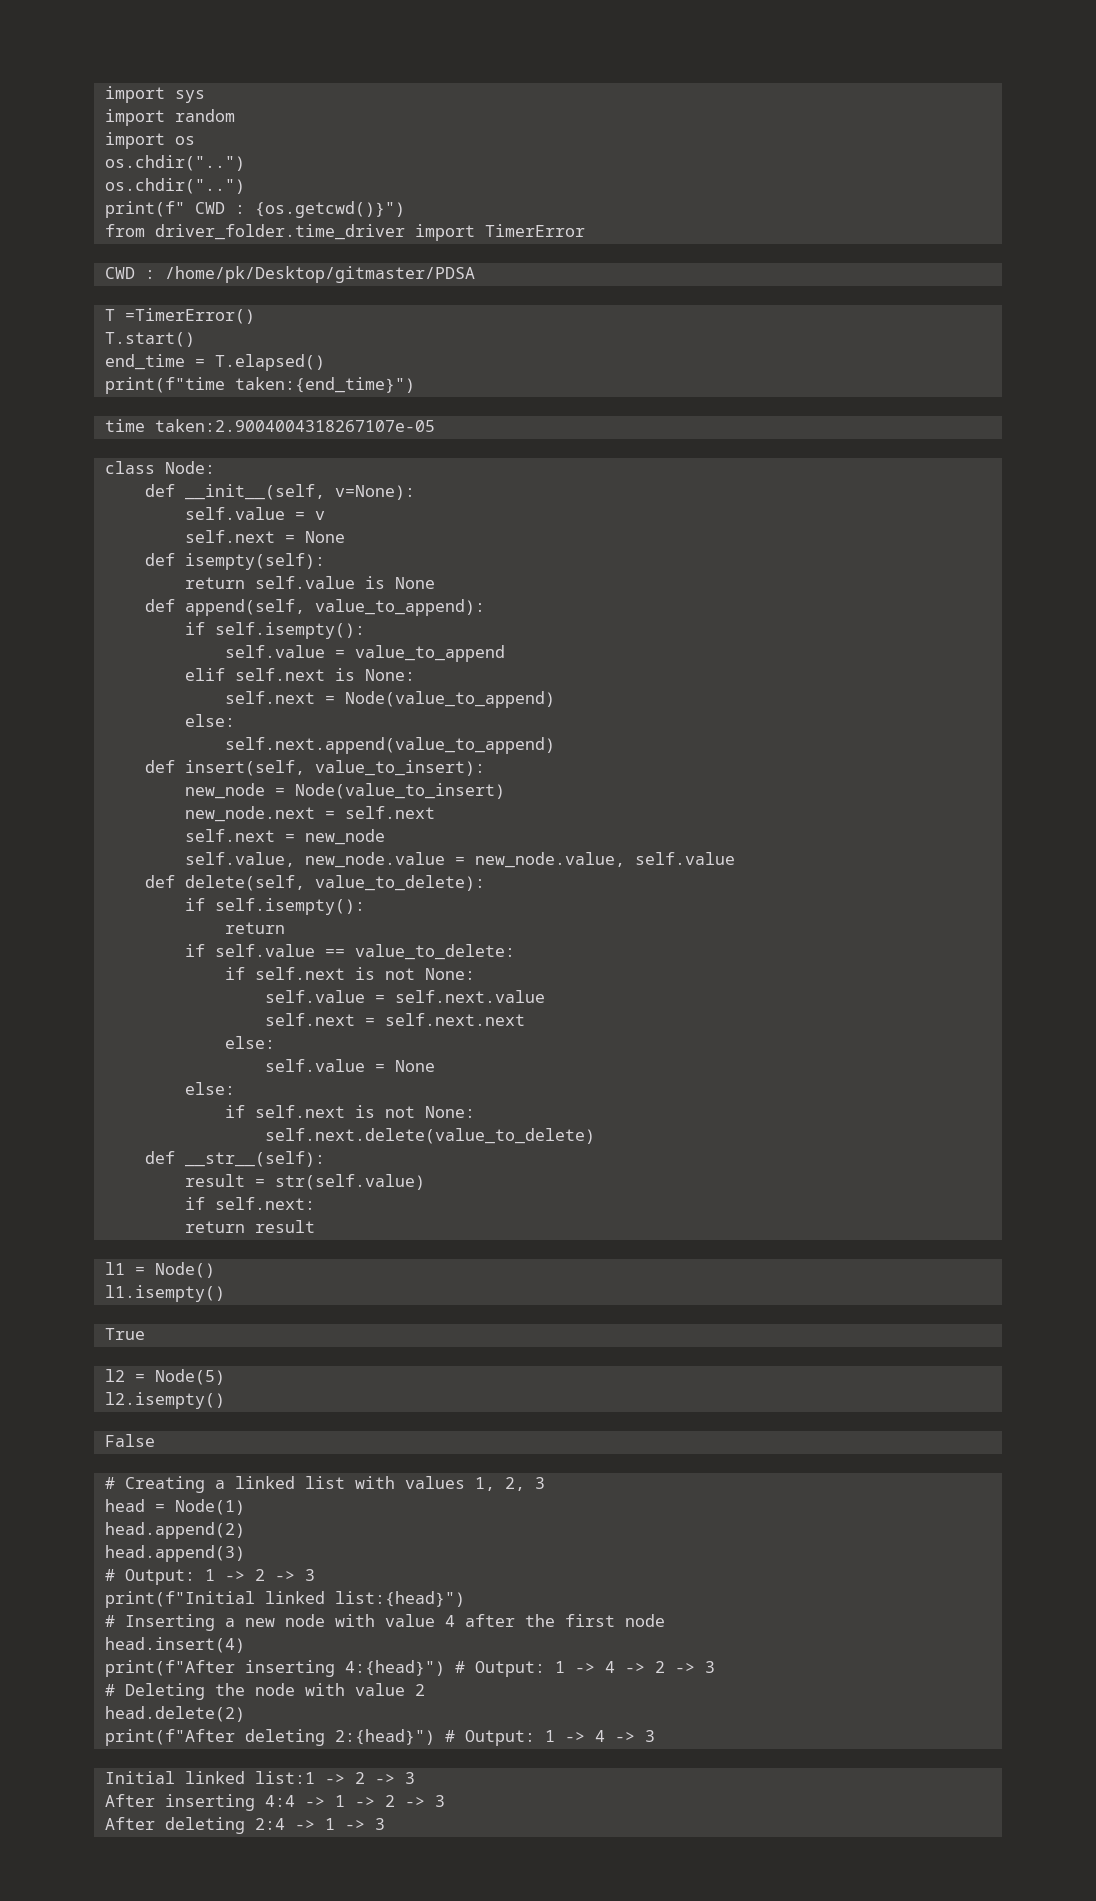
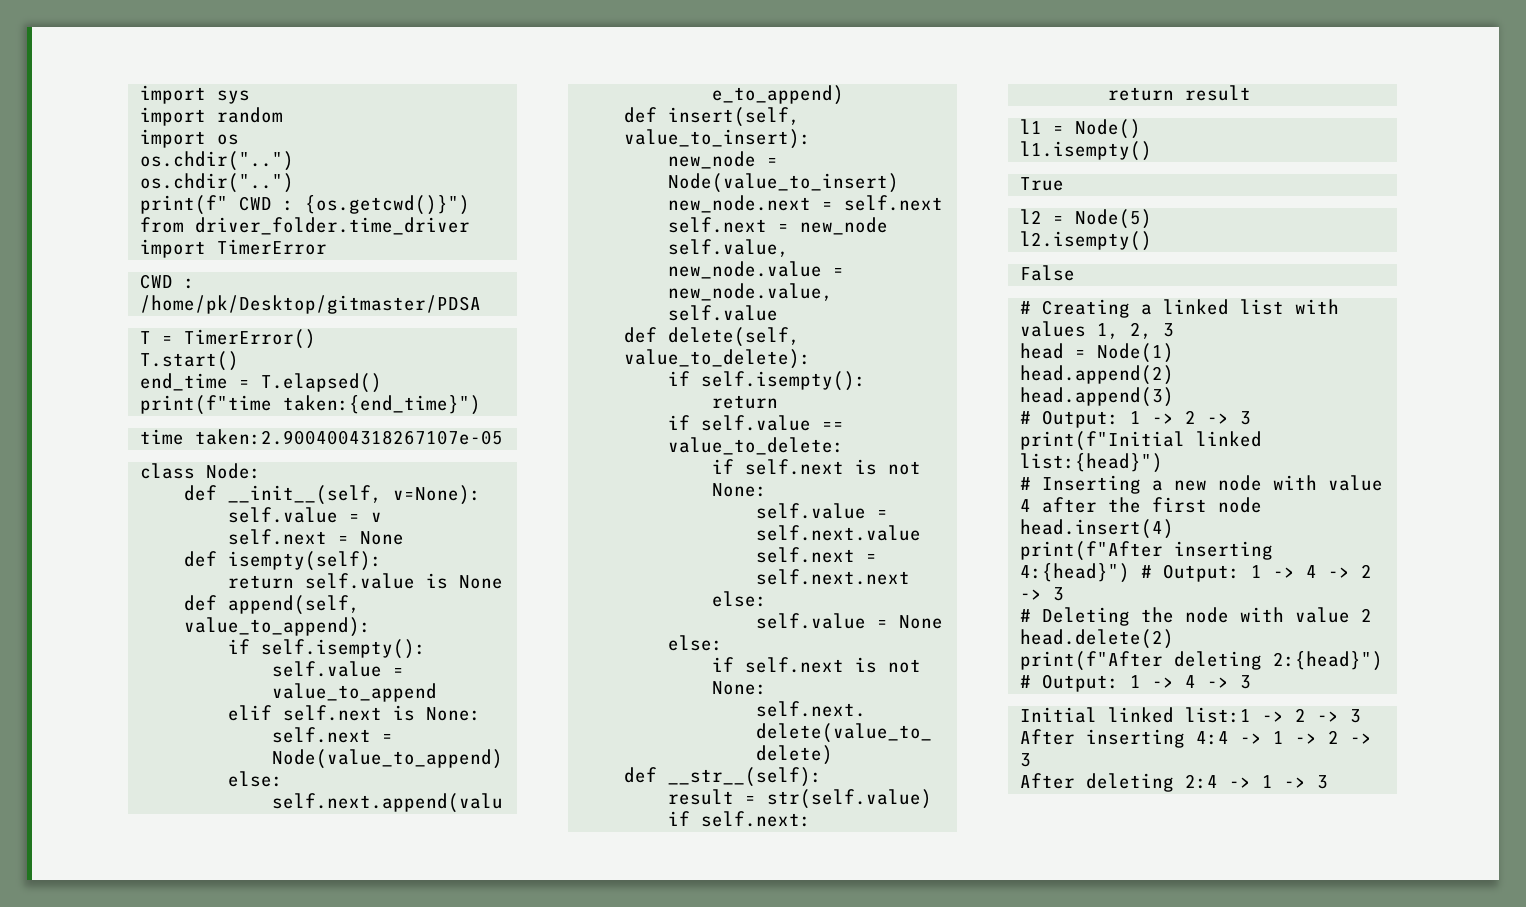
- T =TimerError()
+ T = TimerError()

